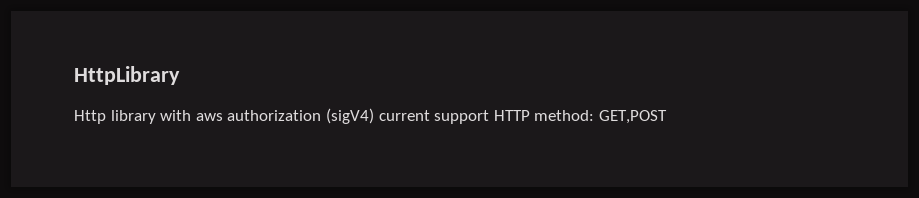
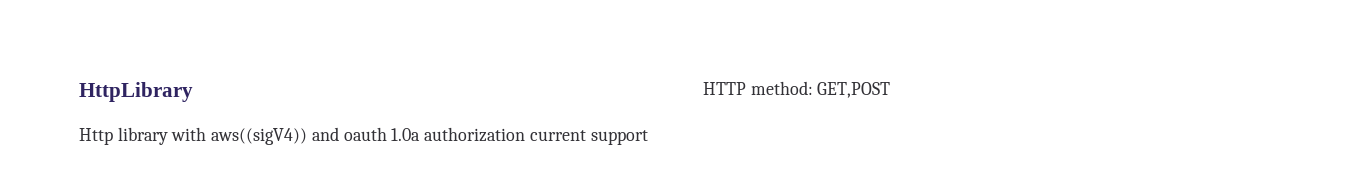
- Http library with aws authorization (sigV4) current support HTTP method: GET,POST
+ Http library with aws((sigV4)) and oauth 1.0a authorization current support HTTP method: GET,POST

